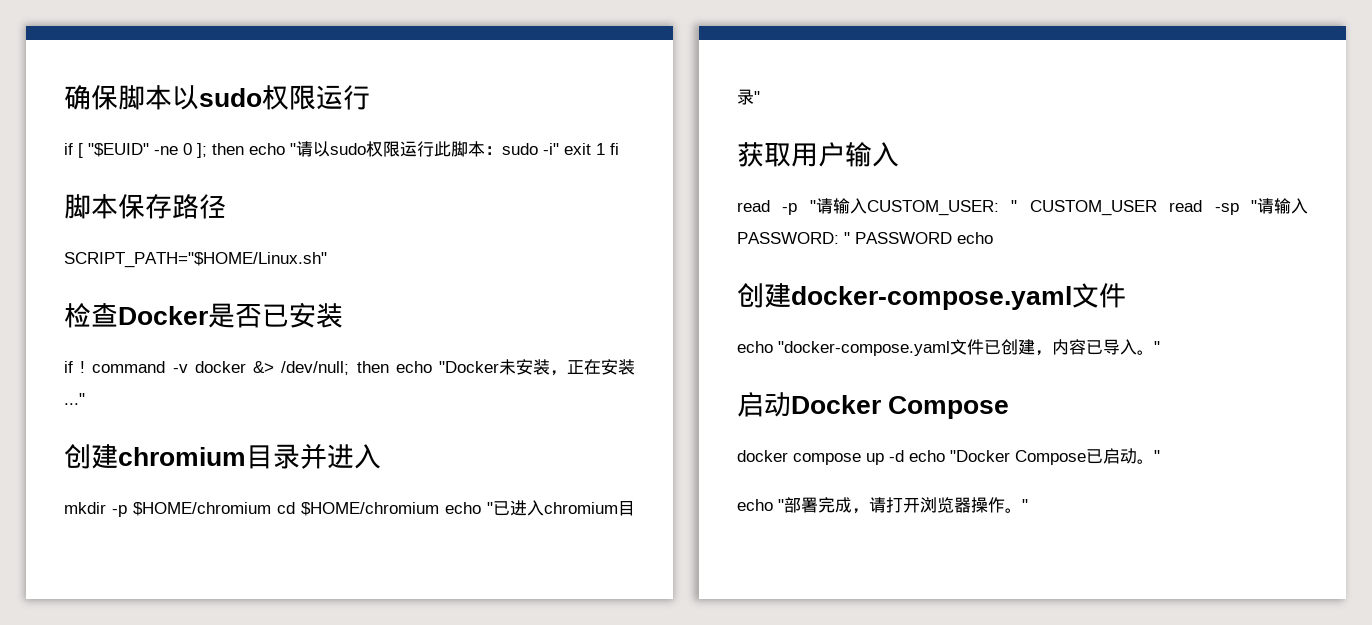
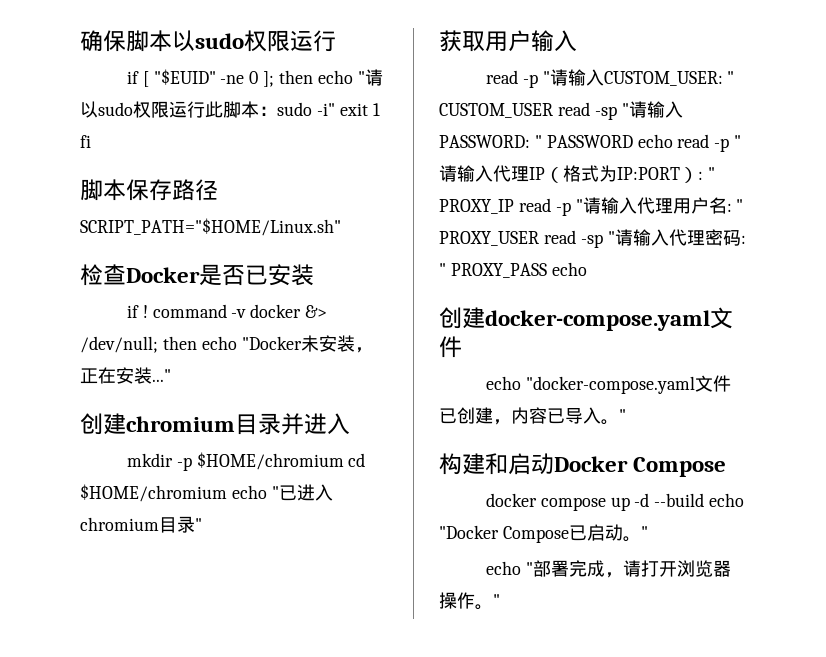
- read -p "请输入CUSTOM_USER: " CUSTOM_USER read -sp "请输入PASSWORD: " PASSWORD echo
+ read -p "请输入CUSTOM_USER: " CUSTOM_USER read -sp "请输入PASSWORD: " PASSWORD echo read -p "请输入代理IP（格式为IP:PORT）: " PROXY_IP read -p "请输入代理用户名: " PROXY_USER read -sp "请输入代理密码: " PROXY_PASS echo
- 启动Docker Compose
+ 构建和启动Docker Compose
- docker compose up -d echo "Docker Compose已启动。
+ docker compose up -d --build echo "Docker Compose已启动。

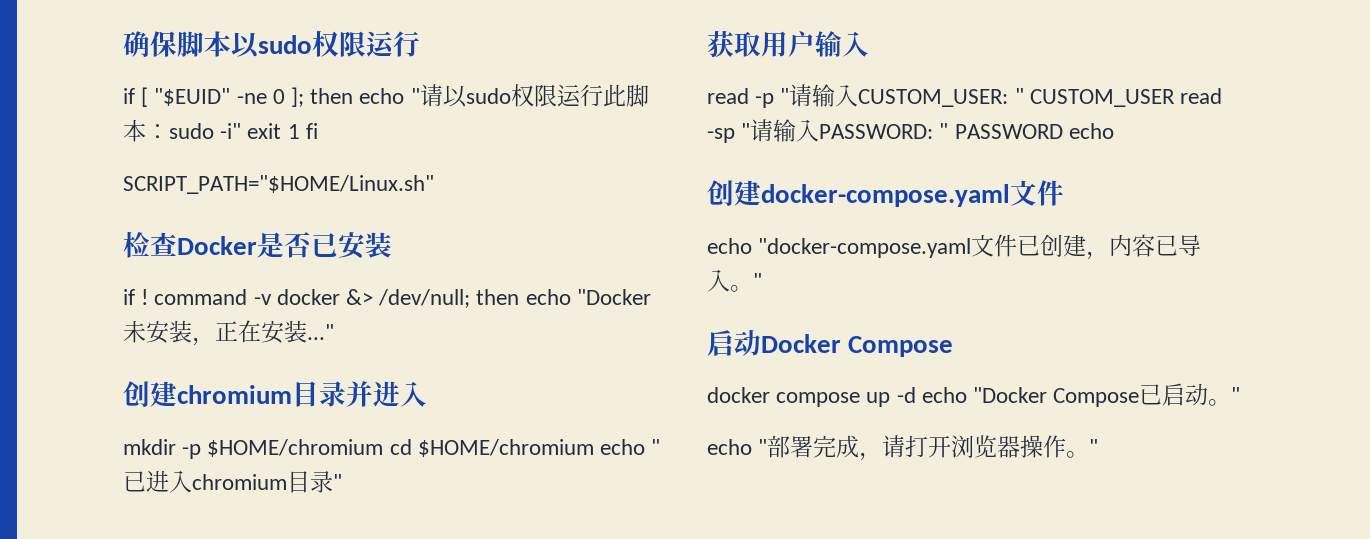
- 脚本保存路径
- read -p "请输入CUSTOM_USER: " CUSTOM_USER read -sp "请输入PASSWORD: " PASSWORD echo read -p "请输入代理IP（格式为IP:PORT）: " PROXY_IP read -p "请输入代理用户名: " PROXY_USER read -sp "请输入代理密码: " PROXY_PASS echo
+ read -p "请输入CUSTOM_USER: " CUSTOM_USER read -sp "请输入PASSWORD: " PASSWORD echo
- 构建和启动Docker Compose
+ 启动Docker Compose
- docker compose up -d --build echo "Docker Compose已启动。
+ docker compose up -d echo "Docker Compose已启动。

